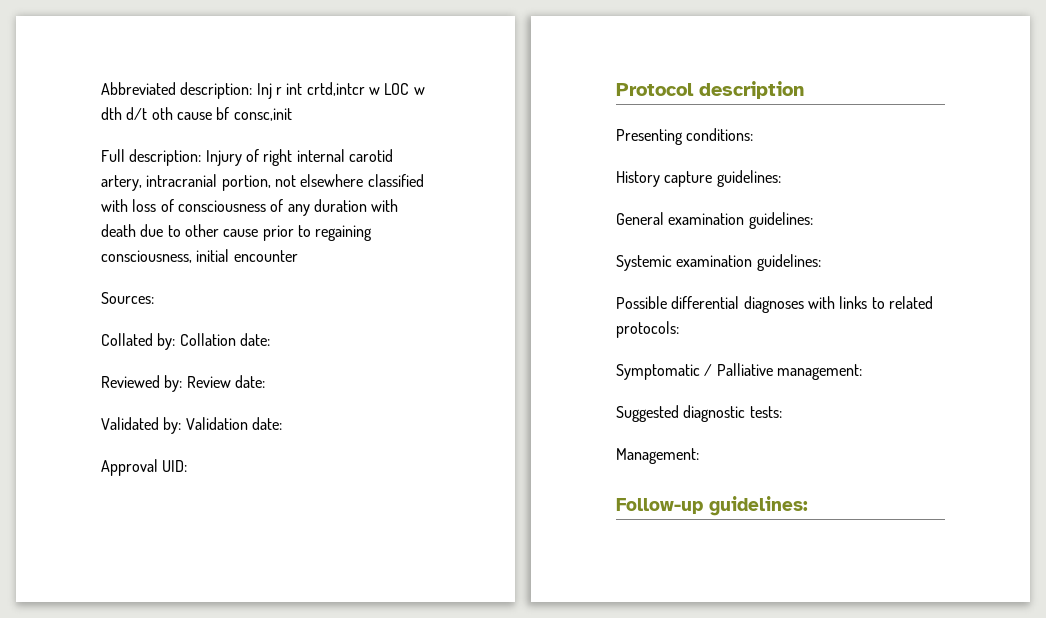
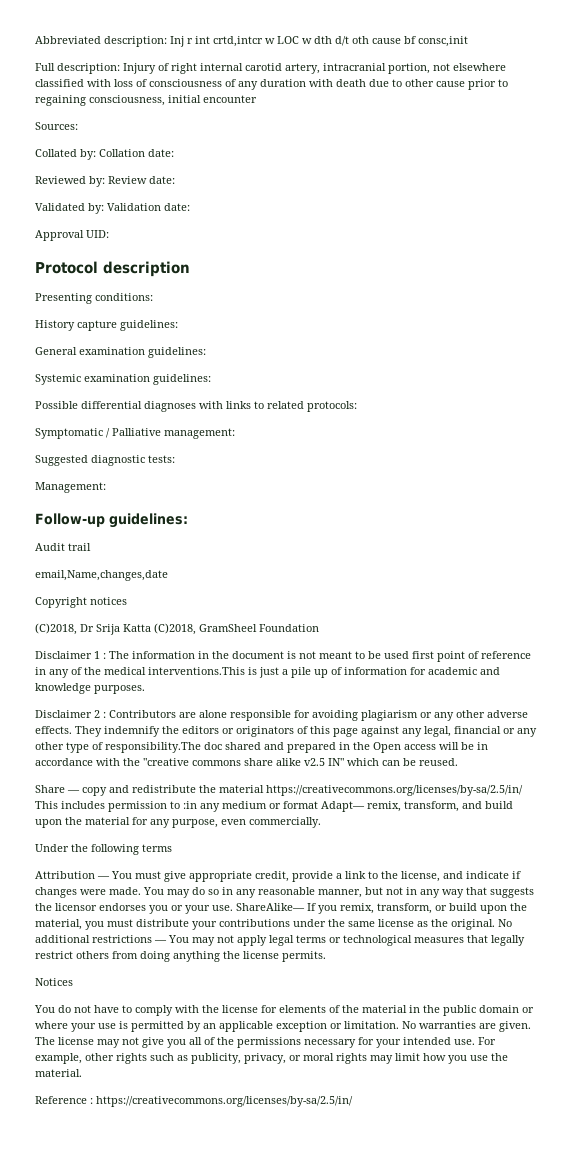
+ Audit trail
+ email,Name,changes,date
+ Copyright notices
+ (C)2018, Dr Srija Katta (C)2018, GramSheel Foundation
+ Disclaimer 1 : The information in the document is not meant to be used first point of reference in any of the medical interventions.This is just a pile up of information for academic and knowledge purposes.
+ Disclaimer 2 : Contributors are alone responsible for avoiding plagiarism or any other adverse effects. They indemnify the editors or originators of this page against any legal, financial or any other type of responsibility.The doc shared and prepared in the Open access will be in accordance with the "creative commons share alike v2.5 IN" which can be reused.
+ Share — copy and redistribute the material https://creativecommons.org/licenses/by-sa/2.5/in/ This includes permission to :in any medium or format Adapt— remix, transform, and build upon the material for any purpose, even commercially.
+ Under the following terms
+ Attribution — You must give appropriate credit, provide a link to the license, and indicate if changes were made. You may do so in any reasonable manner, but not in any way that suggests the licensor endorses you or your use. ShareAlike— If you remix, transform, or build upon the material, you must distribute your contributions under the same license as the original. No additional restrictions — You may not apply legal terms or technological measures that legally restrict others from doing anything the license permits.
+ Notices
+ You do not have to comply with the license for elements of the material in the public domain or where your use is permitted by an applicable exception or limitation. No warranties are given. The license may not give you all of the permissions necessary for your intended use. For example, other rights such as publicity, privacy, or moral rights may limit how you use the material.
+ Reference : https://creativecommons.org/licenses/by-sa/2.5/in/

